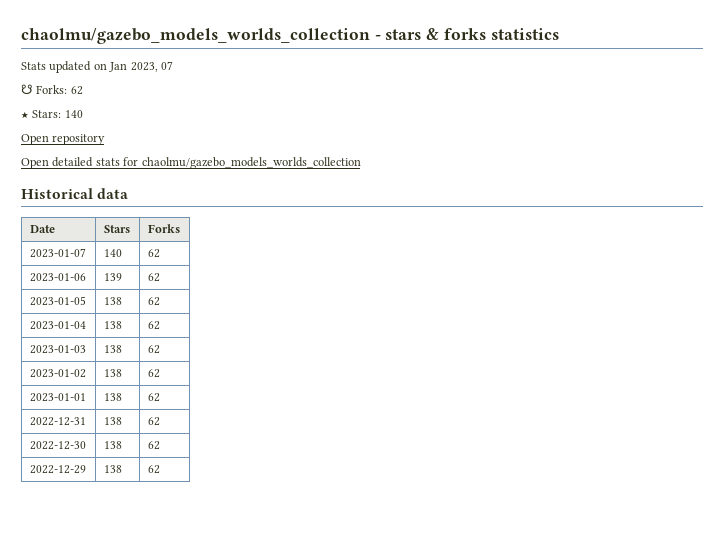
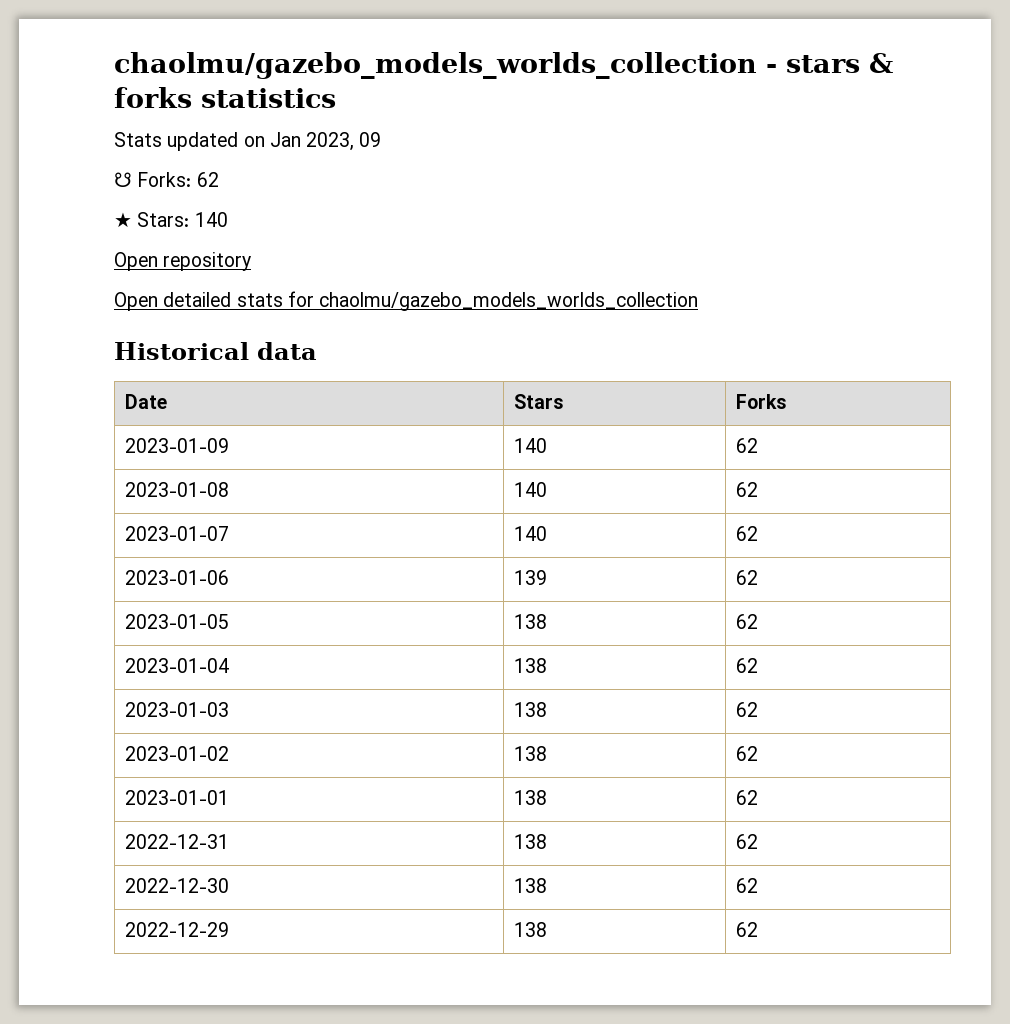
- Stats updated on Jan 2023, 07
+ Stats updated on Jan 2023, 09
+ 2023-01-09 | 140 | 62
+ 2023-01-08 | 140 | 62

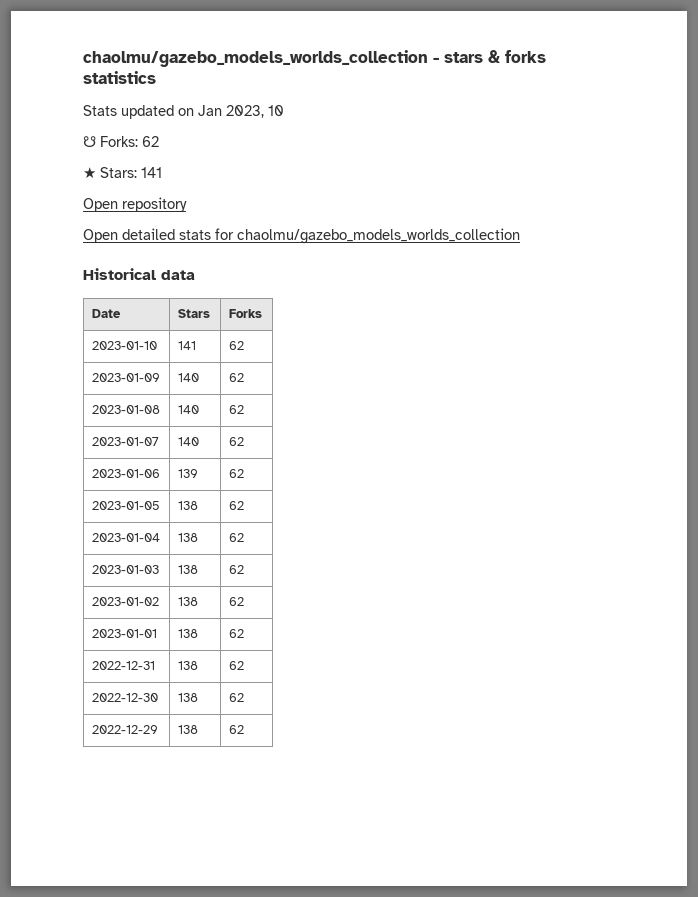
- Stats updated on Jan 2023, 09
+ Stats updated on Jan 2023, 10
- ★ Stars: 140
+ ★ Stars: 141
+ 2023-01-10 | 141 | 62

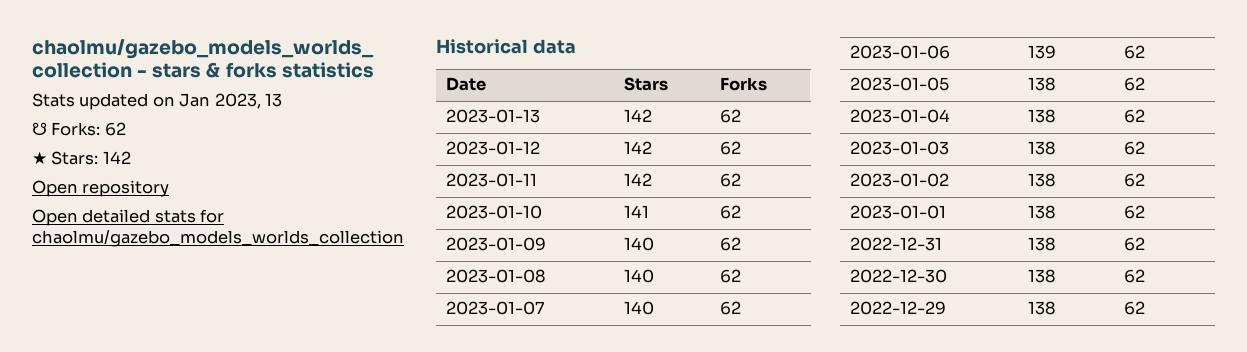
- Stats updated on Jan 2023, 10
+ Stats updated on Jan 2023, 13
- ★ Stars: 141
+ ★ Stars: 142
+ 2023-01-13 | 142 | 62
+ 2023-01-12 | 142 | 62
+ 2023-01-11 | 142 | 62

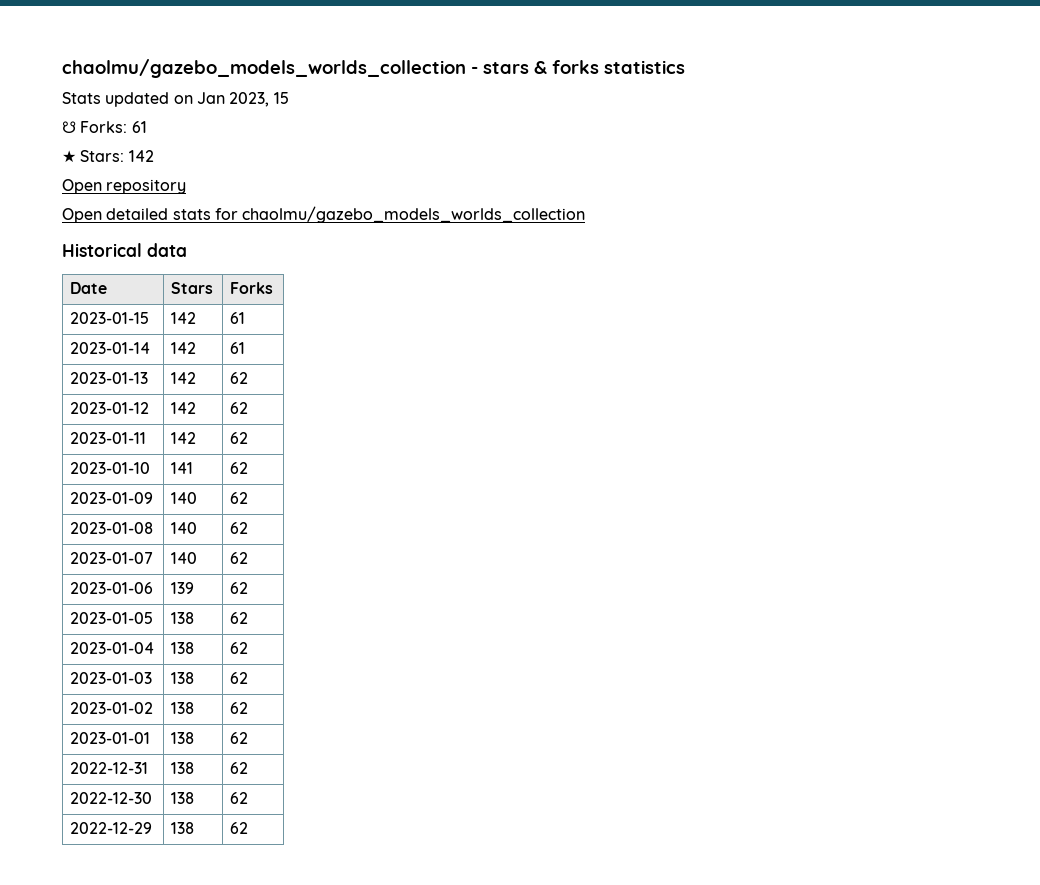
- Stats updated on Jan 2023, 13
+ Stats updated on Jan 2023, 15
- ☋ Forks: 62
+ ☋ Forks: 61
+ 2023-01-15 | 142 | 61
+ 2023-01-14 | 142 | 61

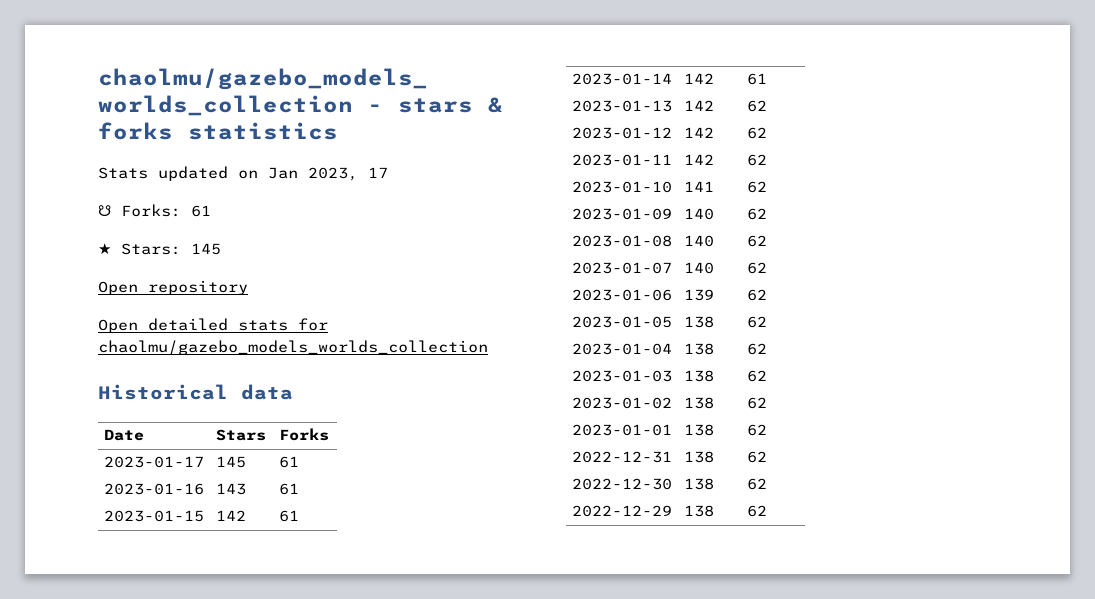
- Stats updated on Jan 2023, 15
+ Stats updated on Jan 2023, 17
- ★ Stars: 142
+ ★ Stars: 145
+ 2023-01-17 | 145 | 61
+ 2023-01-16 | 143 | 61

